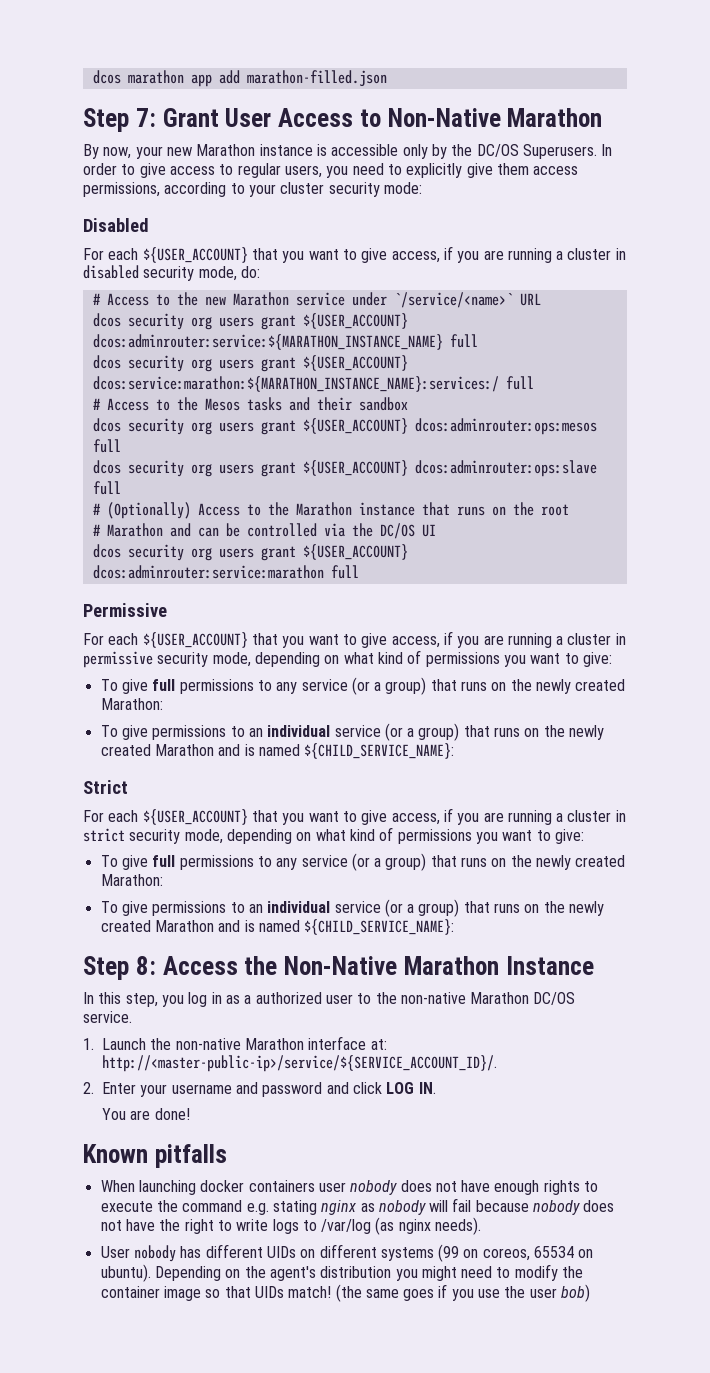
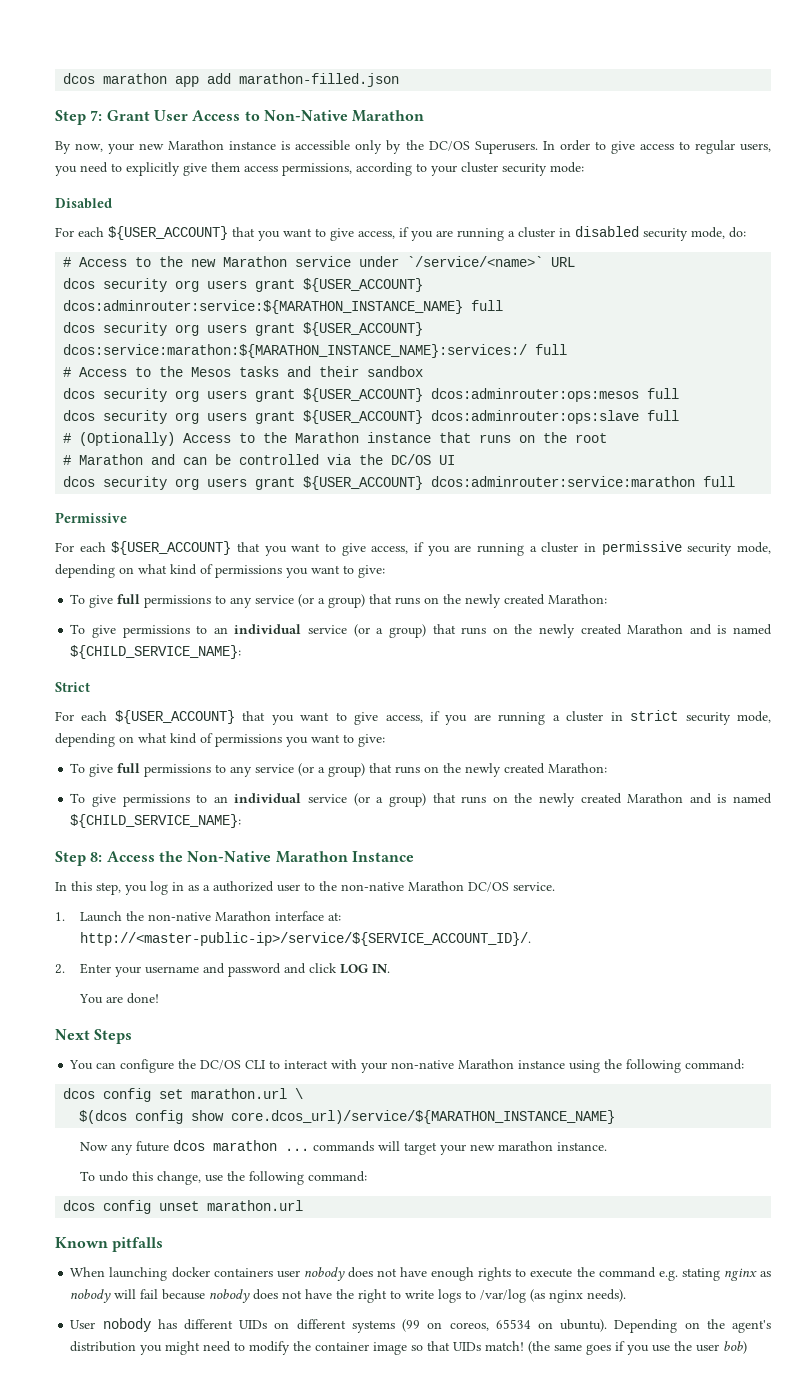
+ Next Steps
+ You can configure the DC/OS CLI to interact with your non-native Marathon instance using the following command:
+ dcos config set marathon.url \
+ $(dcos config show core.dcos_url)/service/${MARATHON_INSTANCE_NAME}
+ Now any future dcos marathon ... commands will target your new marathon instance.
+ To undo this change, use the following command:
+ dcos config unset marathon.url

